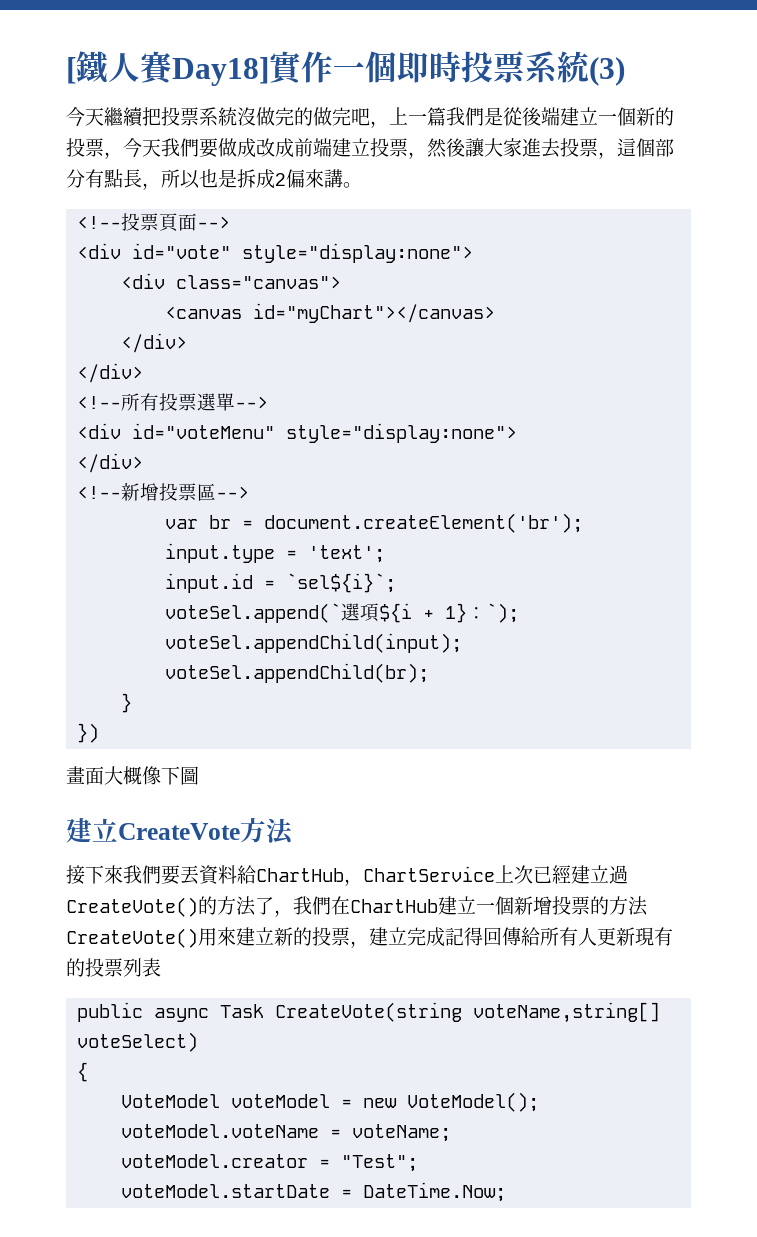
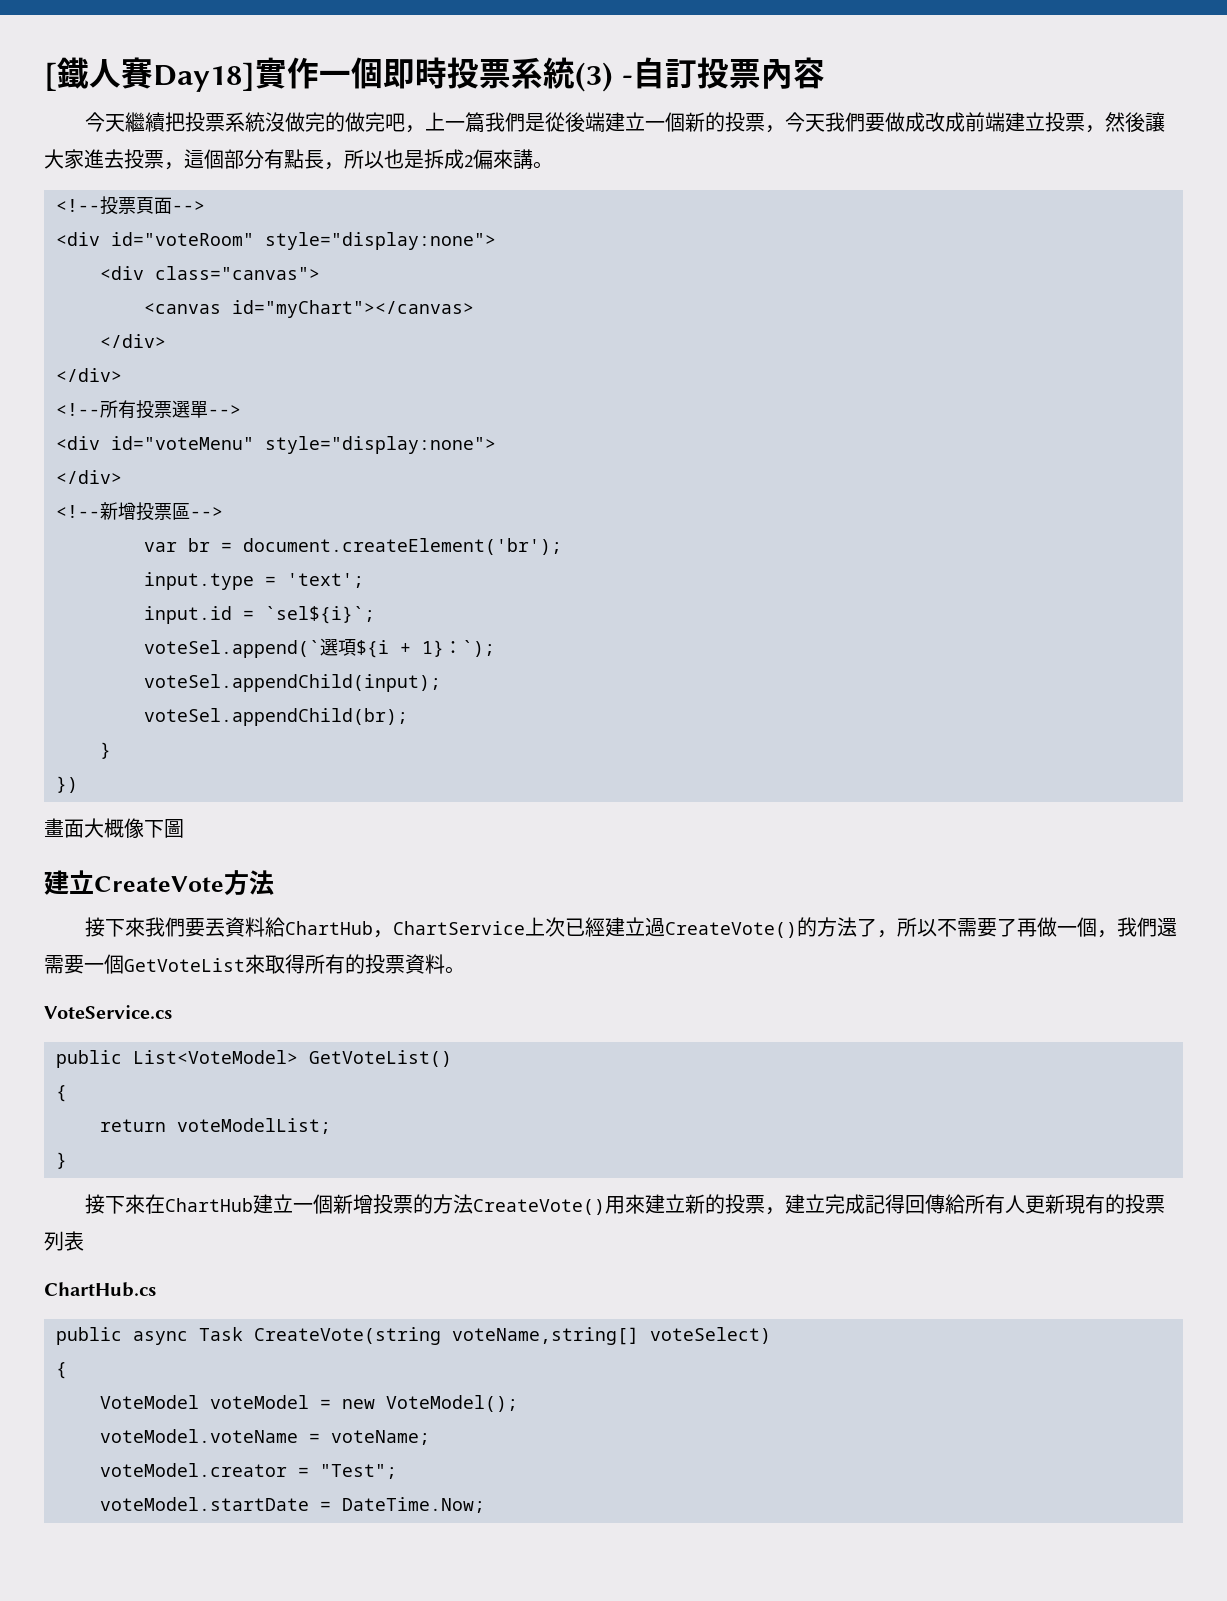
- [鐵人賽Day18]實作一個即時投票系統(3)
+ [鐵人賽Day18]實作一個即時投票系統(3) -自訂投票內容
- <div id="vote" style="display:none">
+ <div id="voteRoom" style="display:none">
- 接下來我們要丟資料給ChartHub，ChartService上次已經建立過CreateVote()的方法了，我們在ChartHub建立一個新增投票的方法CreateVote()用來建立新的投票，建立完成記得回傳給所有人更新現有的投票列表
+ 接下來我們要丟資料給ChartHub，ChartService上次已經建立過CreateVote()的方法了，所以不需要了再做一個，我們還需要一個GetVoteList來取得所有的投票資料。
+ VoteService.cs
+ public List<VoteModel> GetVoteList()
+ {
+ return voteModelList;
+ }
+ 接下來在ChartHub建立一個新增投票的方法CreateVote()用來建立新的投票，建立完成記得回傳給所有人更新現有的投票列表
+ ChartHub.cs

